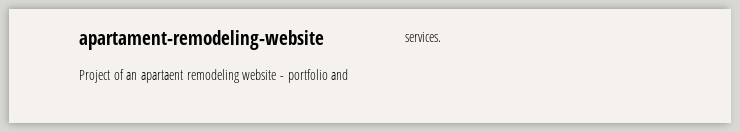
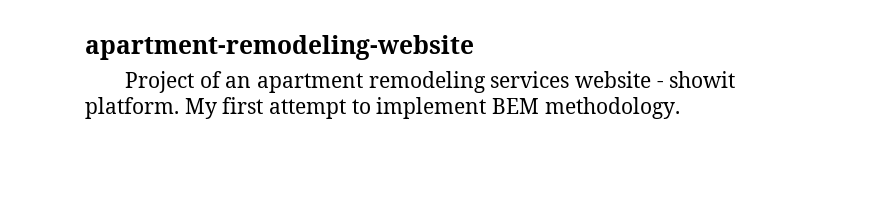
- apartament-remodeling-website
+ apartment-remodeling-website
- Project of an apartaent remodeling website - portfolio and services.
+ Project of an apartment remodeling services website - showit platform. My first attempt to implement BEM methodology.

